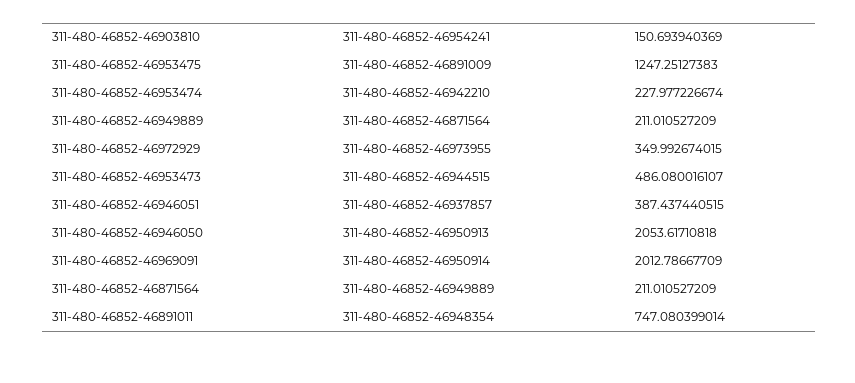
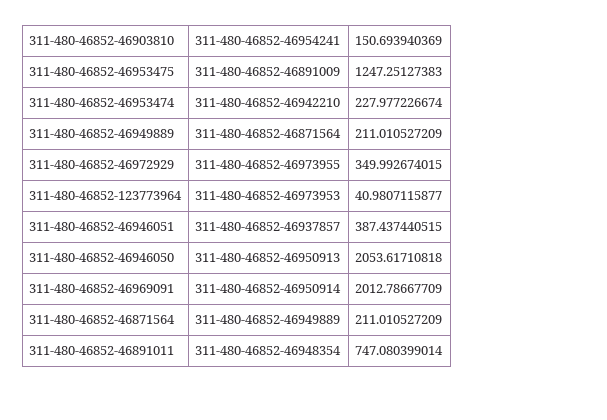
- 311-480-46852-46953473 | 311-480-46852-46944515 | 486.080016107
+ 311-480-46852-123773964 | 311-480-46852-46973953 | 40.9807115877

